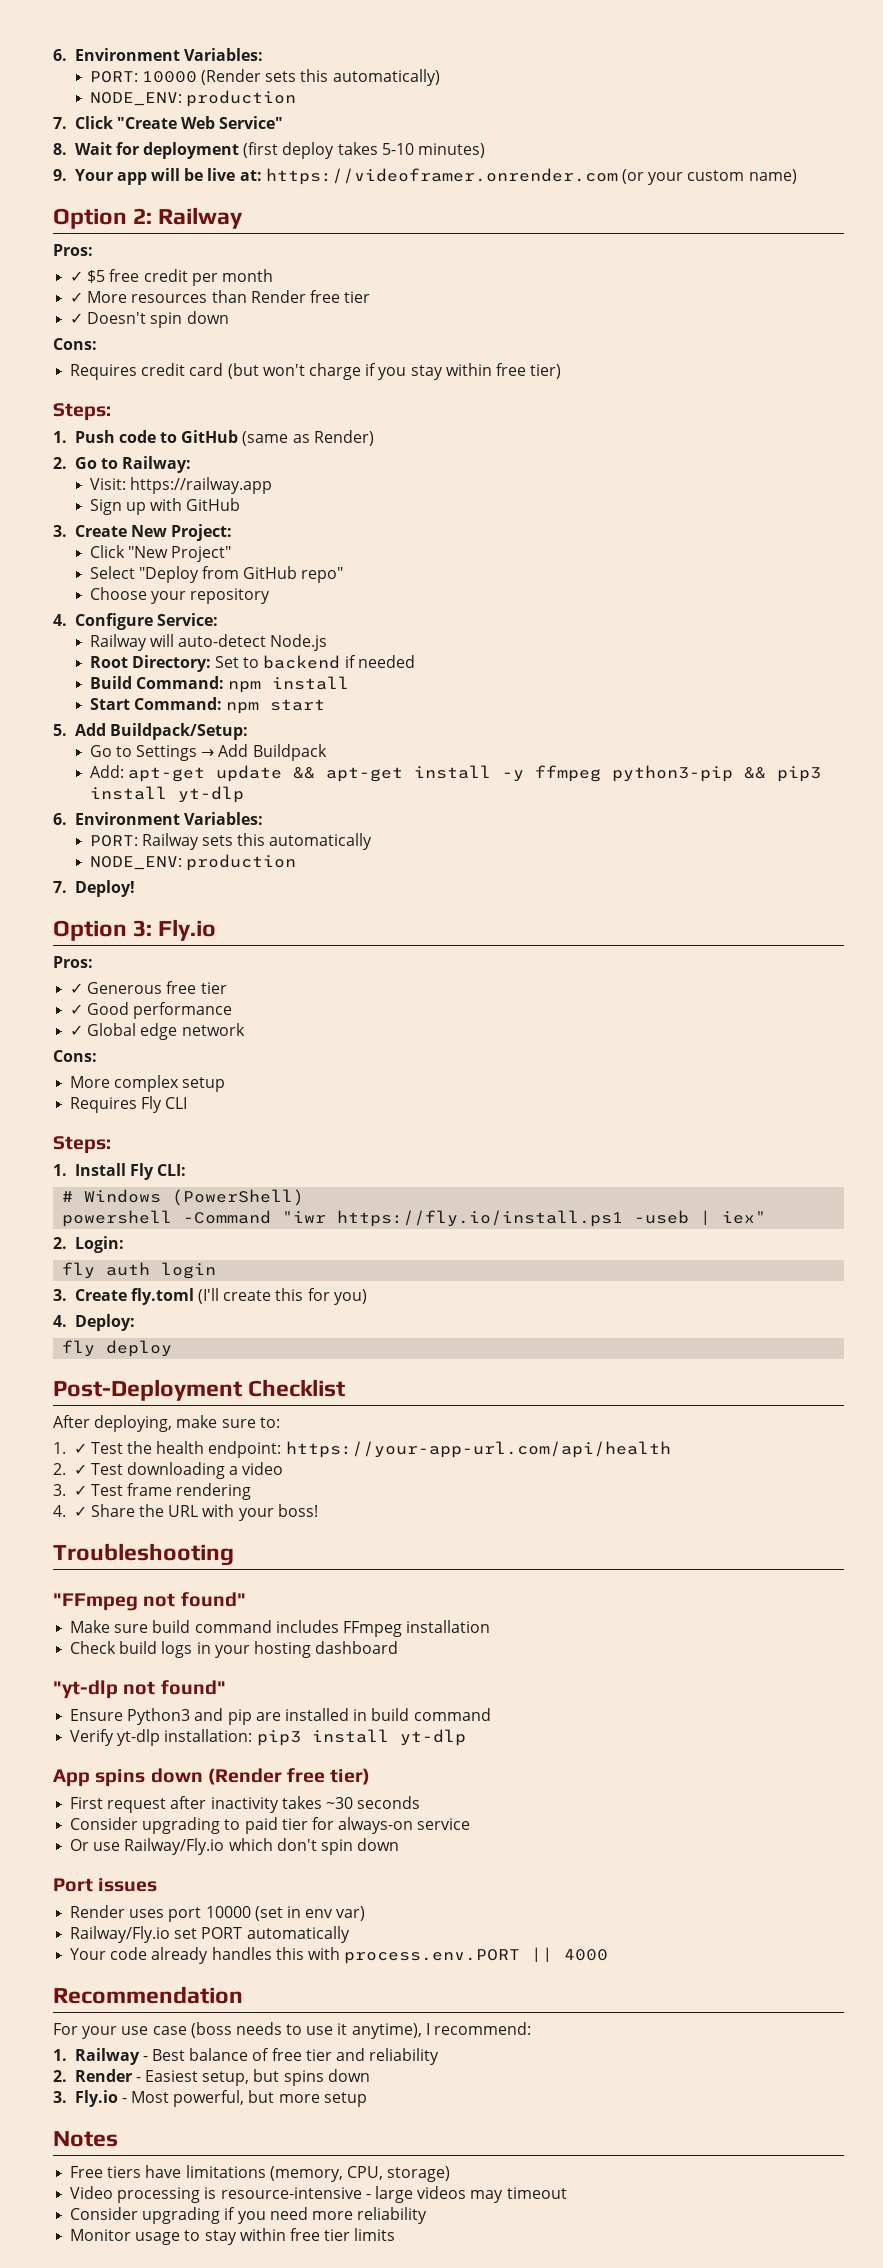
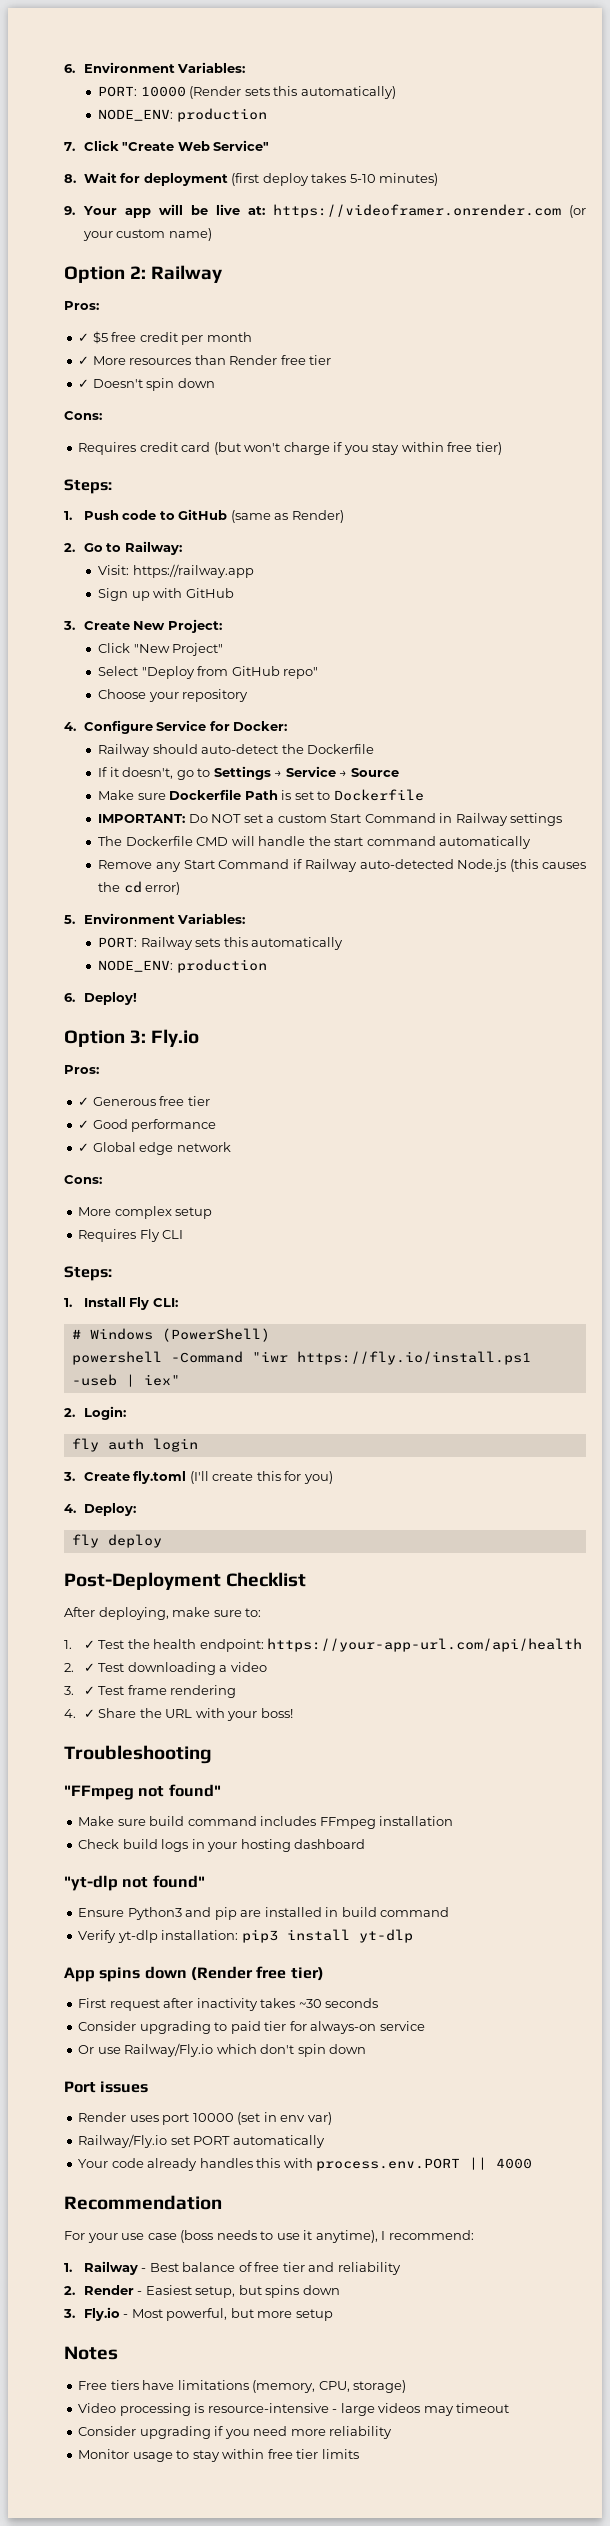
- 4. Configure Service:
- Railway will auto-detect Node.js
- Root Directory: Set to backend if needed
- Build Command: npm install
- Start Command: npm start
- 5. Add Buildpack/Setup:
- Go to Settings → Add Buildpack
- Add: apt-get update && apt-get install -y ffmpeg python3-pip && pip3 install yt-dlp
- 6. Environment Variables:
+ 4. Configure Service for Docker:
+ Railway should auto-detect the Dockerfile
+ If it doesn't, go to Settings → Service → Source
+ Make sure Dockerfile Path is set to Dockerfile
+ IMPORTANT: Do NOT set a custom Start Command in Railway settings
+ The Dockerfile CMD will handle the start command automatically
+ Remove any Start Command if Railway auto-detected Node.js (this causes the cd error)
+ 5. Environment Variables:
- 7. Deploy!
+ 6. Deploy!

